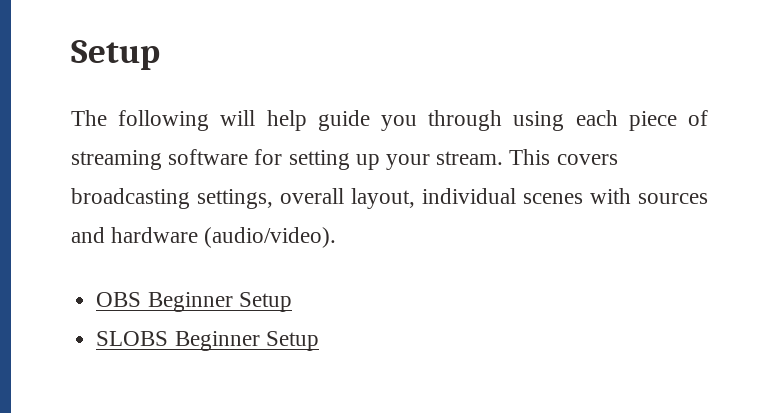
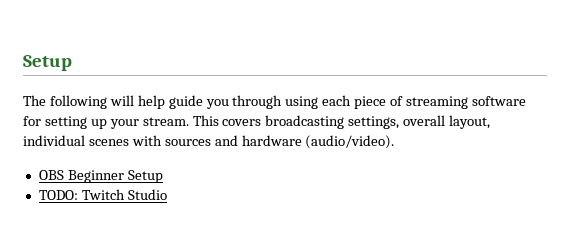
- SLOBS Beginner Setup
+ TODO: Twitch Studio

